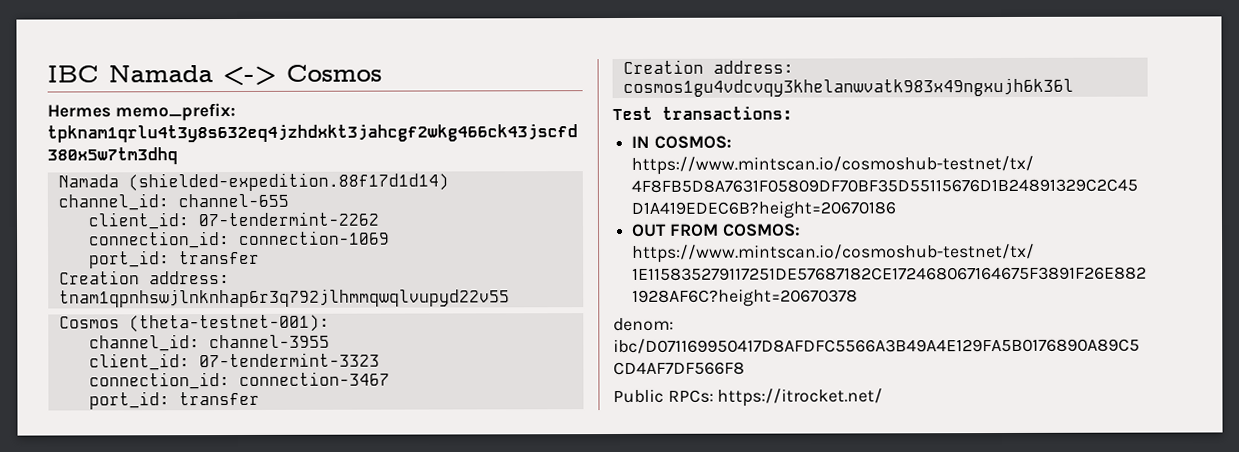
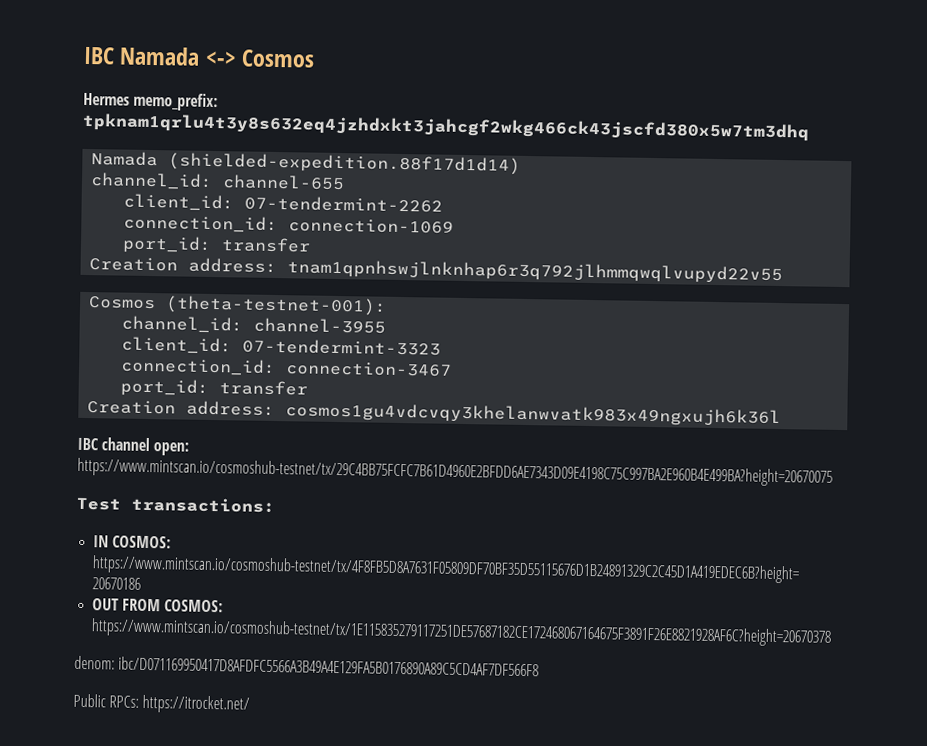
+ IBC channel open: https://www.mintscan.io/cosmoshub-testnet/tx/29C4BB75FCFC7B61D4960E2BFDD6AE7343D09E4198C75C997BA2E960B4E499BA?height=20670075

